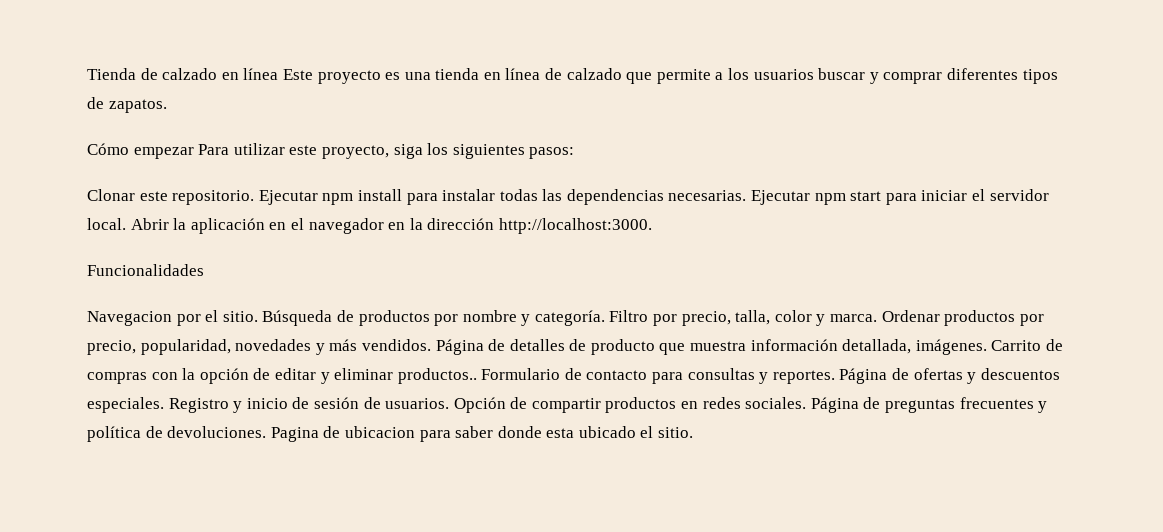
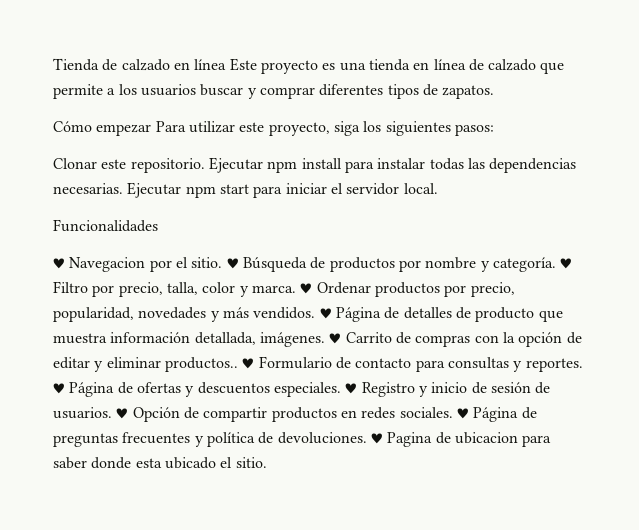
- Abrir la aplicación en el navegador en la dirección http://localhost:3000.
- Navegacion por el sitio.
+ ♥ Navegacion por el sitio.
- Búsqueda de productos por nombre y categoría.
+ ♥ Búsqueda de productos por nombre y categoría.
- Filtro por precio, talla, color y marca.
+ ♥ Filtro por precio, talla, color y marca.
- Ordenar productos por precio, popularidad, novedades y más vendidos.
+ ♥ Ordenar productos por precio, popularidad, novedades y más vendidos.
- Página de detalles de producto que muestra información detallada, imágenes.
+ ♥ Página de detalles de producto que muestra información detallada, imágenes.
- Carrito de compras con la opción de editar y eliminar productos..
+ ♥ Carrito de compras con la opción de editar y eliminar productos..
- Formulario de contacto para consultas y reportes.
+ ♥ Formulario de contacto para consultas y reportes.
- Página de ofertas y descuentos especiales.
+ ♥ Página de ofertas y descuentos especiales.
- Registro y inicio de sesión de usuarios.
+ ♥ Registro y inicio de sesión de usuarios.
- Opción de compartir productos en redes sociales.
+ ♥ Opción de compartir productos en redes sociales.
- Página de preguntas frecuentes y política de devoluciones.
+ ♥ Página de preguntas frecuentes y política de devoluciones.
- Pagina de ubicacion para saber donde esta ubicado el sitio.
+ ♥ Pagina de ubicacion para saber donde esta ubicado el sitio.

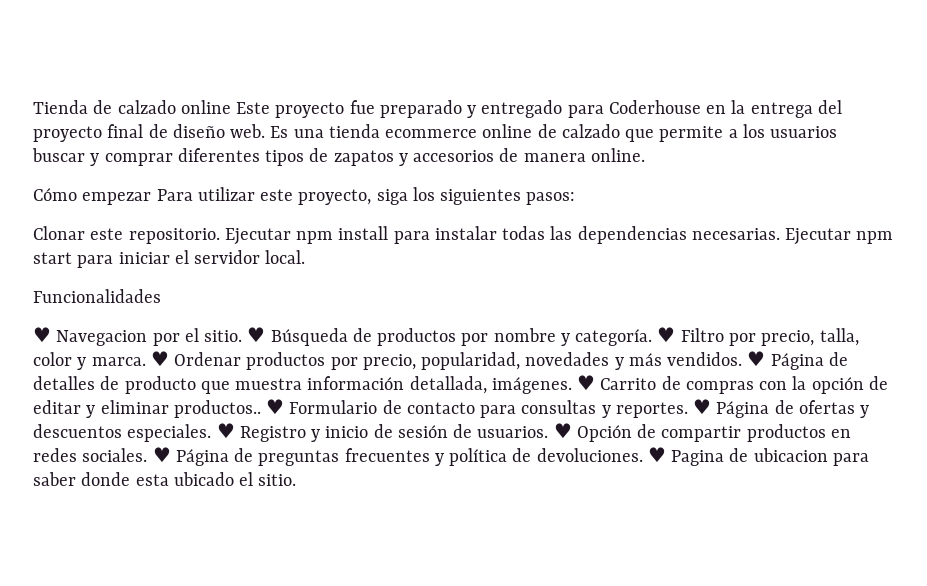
- Tienda de calzado en línea Este proyecto es una tienda en línea de calzado que permite a los usuarios buscar y comprar diferentes tipos de zapatos.
+ Tienda de calzado online Este proyecto fue preparado y entregado para Coderhouse en la entrega del proyecto final de diseño web. Es una tienda ecommerce online de calzado que permite a los usuarios buscar y comprar diferentes tipos de zapatos y accesorios de manera online.

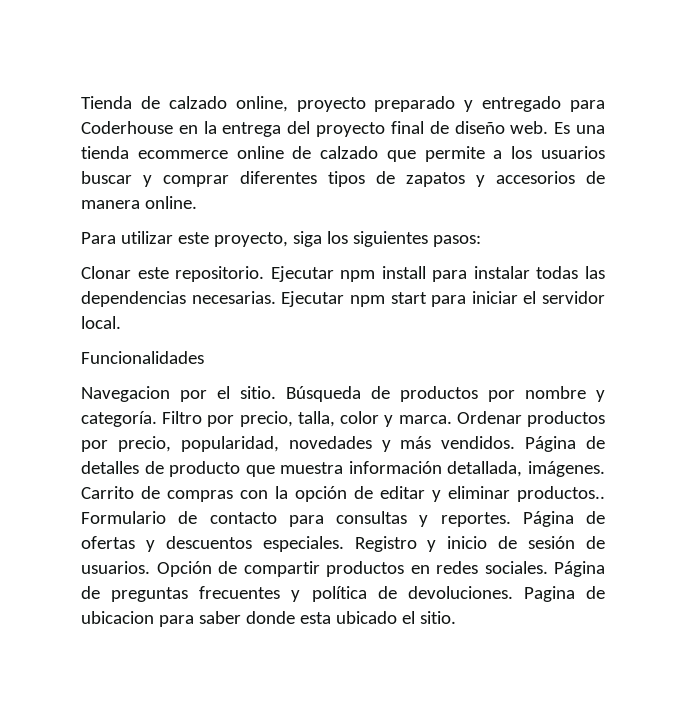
- Tienda de calzado online Este proyecto fue preparado y entregado para Coderhouse en la entrega del proyecto final de diseño web.
+ Tienda de calzado online, proyecto preparado y entregado para Coderhouse en la entrega del proyecto final de diseño web.
- Cómo empezar Para utilizar este proyecto, siga los siguientes pasos:
+ Para utilizar este proyecto, siga los siguientes pasos:
- ♥ Navegacion por el sitio.
+ Navegacion por el sitio.
- ♥ Búsqueda de productos por nombre y categoría.
+ Búsqueda de productos por nombre y categoría.
- ♥ Filtro por precio, talla, color y marca.
+ Filtro por precio, talla, color y marca.
- ♥ Ordenar productos por precio, popularidad, novedades y más vendidos.
+ Ordenar productos por precio, popularidad, novedades y más vendidos.
- ♥ Página de detalles de producto que muestra información detallada, imágenes.
+ Página de detalles de producto que muestra información detallada, imágenes.
- ♥ Carrito de compras con la opción de editar y eliminar productos..
+ Carrito de compras con la opción de editar y eliminar productos..
- ♥ Formulario de contacto para consultas y reportes.
+ Formulario de contacto para consultas y reportes.
- ♥ Página de ofertas y descuentos especiales.
+ Página de ofertas y descuentos especiales.
- ♥ Registro y inicio de sesión de usuarios.
+ Registro y inicio de sesión de usuarios.
- ♥ Opción de compartir productos en redes sociales.
+ Opción de compartir productos en redes sociales.
- ♥ Página de preguntas frecuentes y política de devoluciones.
+ Página de preguntas frecuentes y política de devoluciones.
- ♥ Pagina de ubicacion para saber donde esta ubicado el sitio.
+ Pagina de ubicacion para saber donde esta ubicado el sitio.

